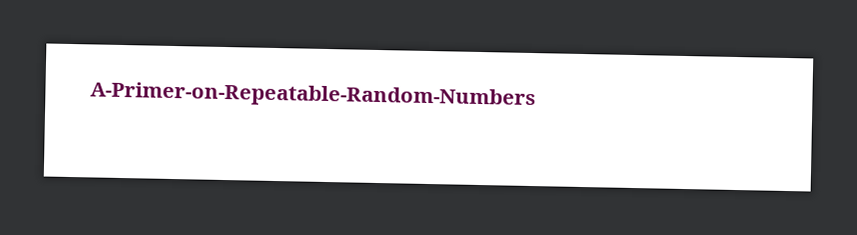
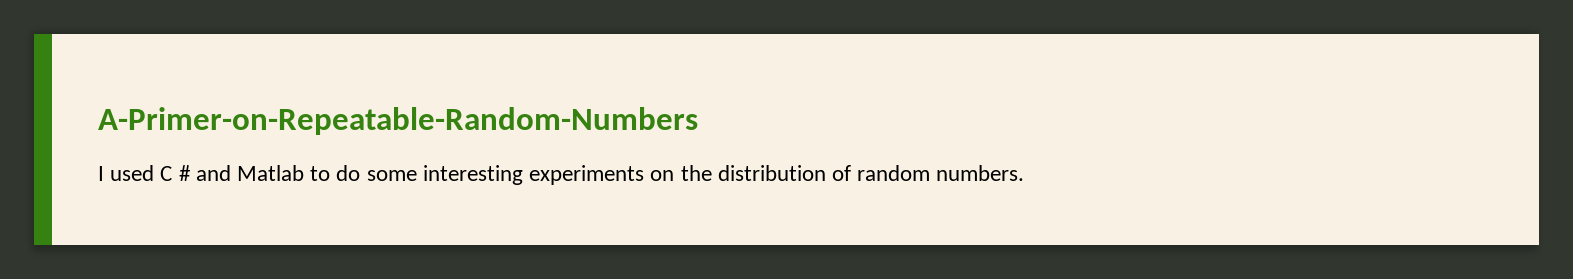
+ I used C # and Matlab to do some interesting experiments on the distribution of random numbers.

